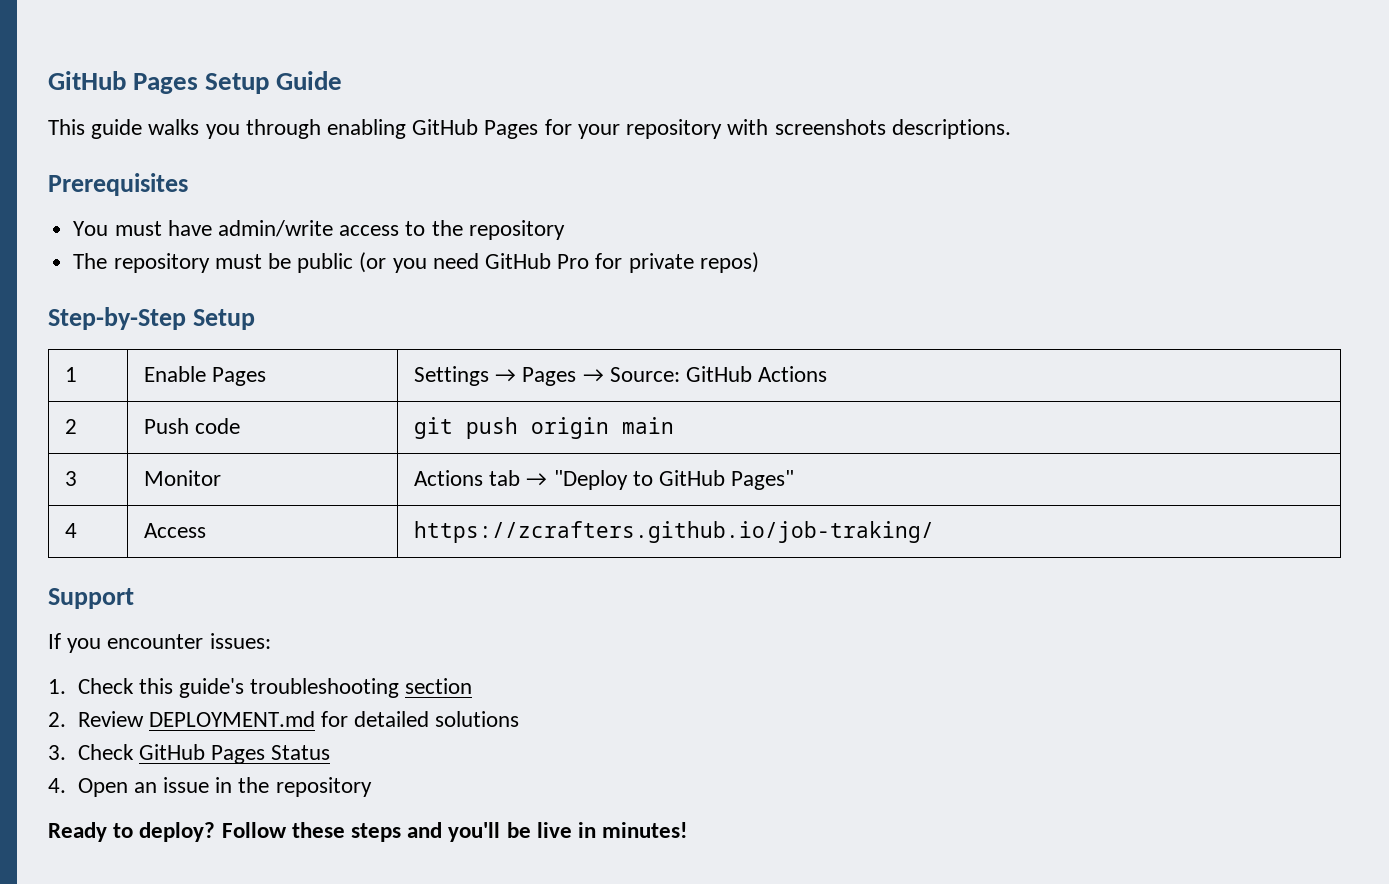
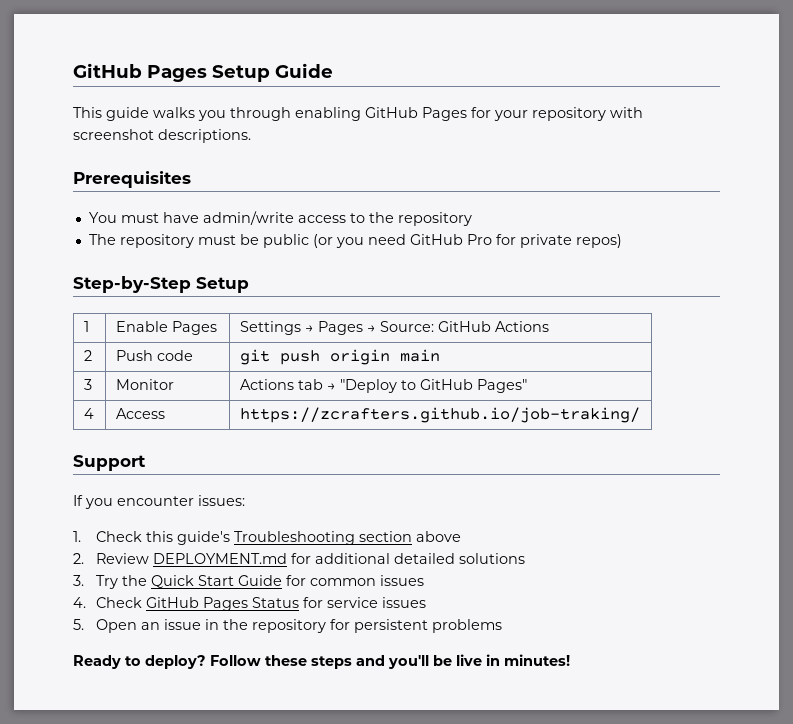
- This guide walks you through enabling GitHub Pages for your repository with screenshots descriptions.
+ This guide walks you through enabling GitHub Pages for your repository with screenshot descriptions.
- 1. Check this guide's troubleshooting section
+ 1. Check this guide's Troubleshooting section above
- 2. Review DEPLOYMENT.md for detailed solutions
+ 2. Review DEPLOYMENT.md for additional detailed solutions
- 3. Check GitHub Pages Status
- 4. Open an issue in the repository
+ 3. Try the Quick Start Guide for common issues
+ 4. Check GitHub Pages Status for service issues
+ 5. Open an issue in the repository for persistent problems

